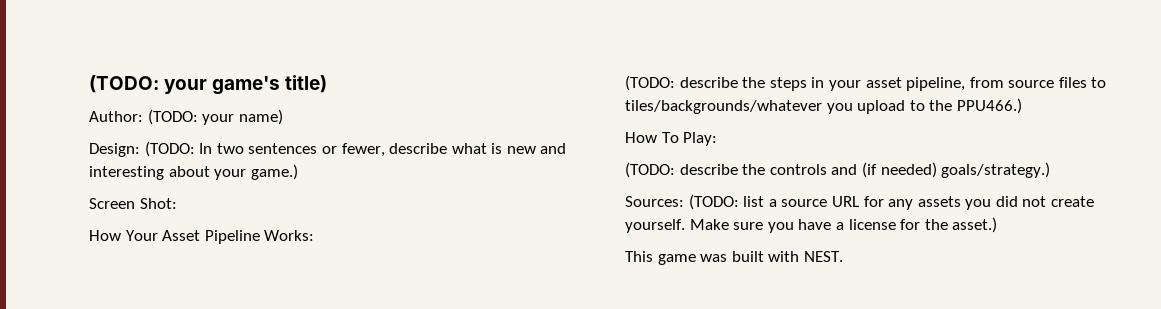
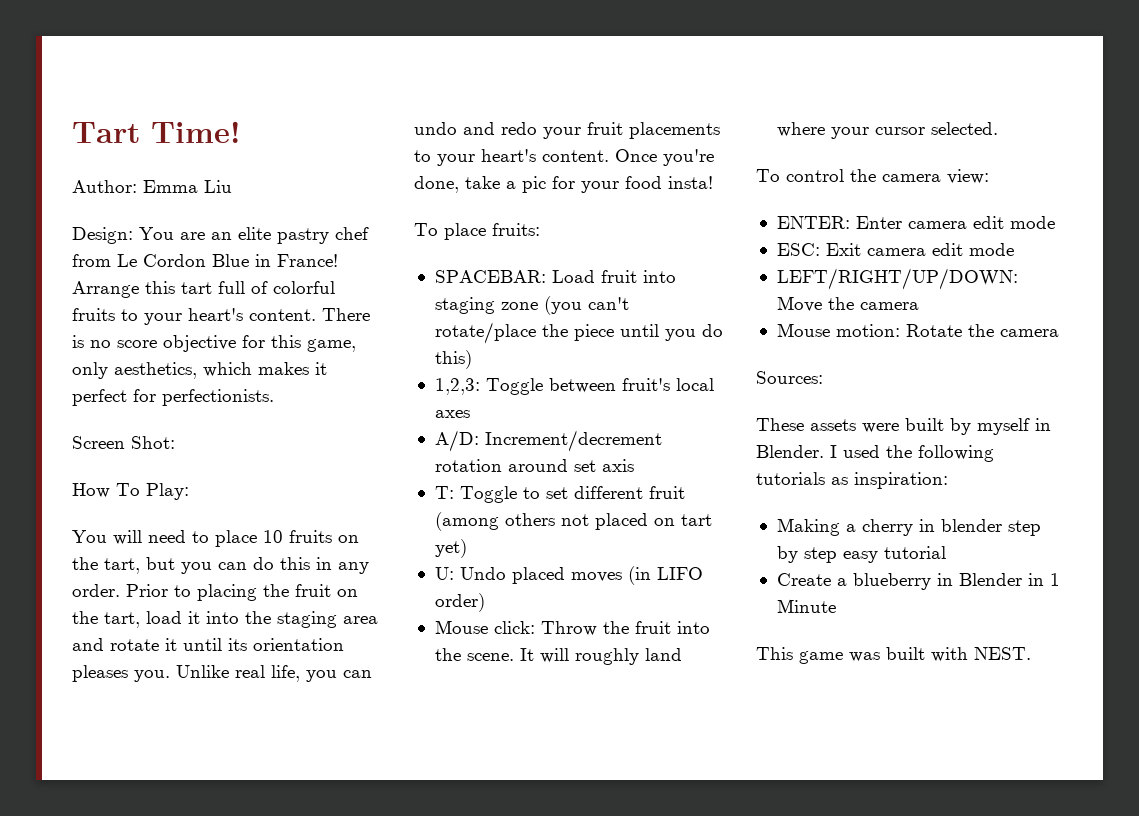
- (TODO: your game's title)
- Author: (TODO: your name)
- Design: (TODO: In two sentences or fewer, describe what is new and interesting about your game.)
+ Tart Time!
+ Author: Emma Liu
+ Design: You are an elite pastry chef from Le Cordon Blue in France! Arrange this tart full of colorful fruits to your heart's content. There is no score objective for this game, only aesthetics, which makes it perfect for perfectionists.
  Screen Shot:
- How Your Asset Pipeline Works:
- (TODO: describe the steps in your asset pipeline, from source files to tiles/backgrounds/whatever you upload to the PPU466.)
  How To Play:
- (TODO: describe the controls and (if needed) goals/strategy.)
- Sources: (TODO: list a source URL for any assets you did not create yourself. Make sure you have a license for the asset.)
+ You will need to place 10 fruits on the tart, but you can do this in any order. Prior to placing the fruit on the tart, load it into the staging area and rotate it until its orientation pleases you. Unlike real life, you can undo and redo your fruit placements to your heart's content. Once you're done, take a pic for your food insta!
+ To place fruits:
+ SPACEBAR: Load fruit into staging zone (you can't rotate/place the piece until you do this)
+ 1,2,3: Toggle between fruit's local axes
+ A/D: Increment/decrement rotation around set axis
+ T: Toggle to set different fruit (among others not placed on tart yet)
+ U: Undo placed moves (in LIFO order)
+ Mouse click: Throw the fruit into the scene. It will roughly land where your cursor selected.
+ To control the camera view:
+ ENTER: Enter camera edit mode
+ ESC: Exit camera edit mode
+ LEFT/RIGHT/UP/DOWN: Move the camera
+ Mouse motion: Rotate the camera
+ Sources:
+ These assets were built by myself in Blender. I used the following tutorials as inspiration:
+ Making a cherry in blender step by step easy tutorial
+ Create a blueberry in Blender in 1 Minute

